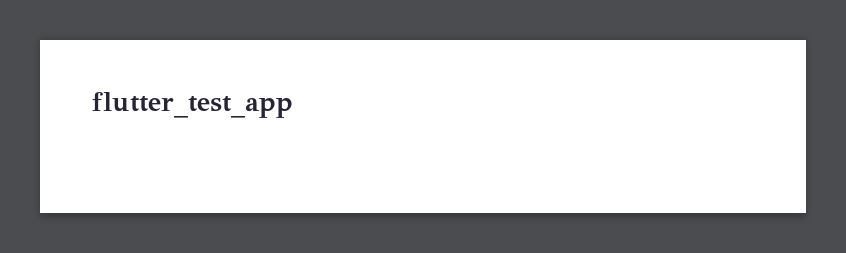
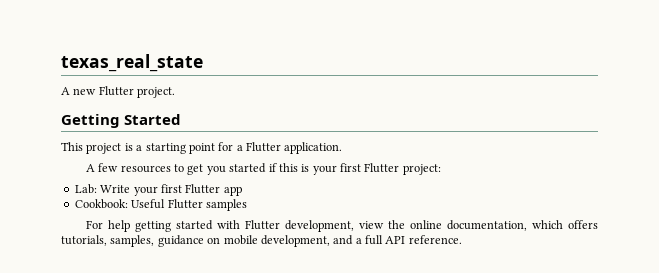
- flutter_test_app
+ texas_real_state
+ A new Flutter project.
+ Getting Started
+ This project is a starting point for a Flutter application.
+ A few resources to get you started if this is your first Flutter project:
+ Lab: Write your first Flutter app
+ Cookbook: Useful Flutter samples
+ For help getting started with Flutter development, view the online documentation, which offers tutorials, samples, guidance on mobile development, and a full API reference.

